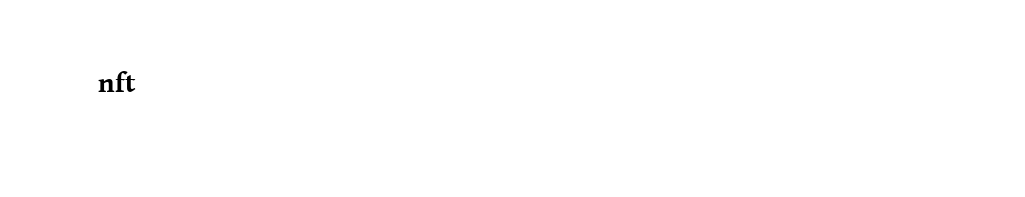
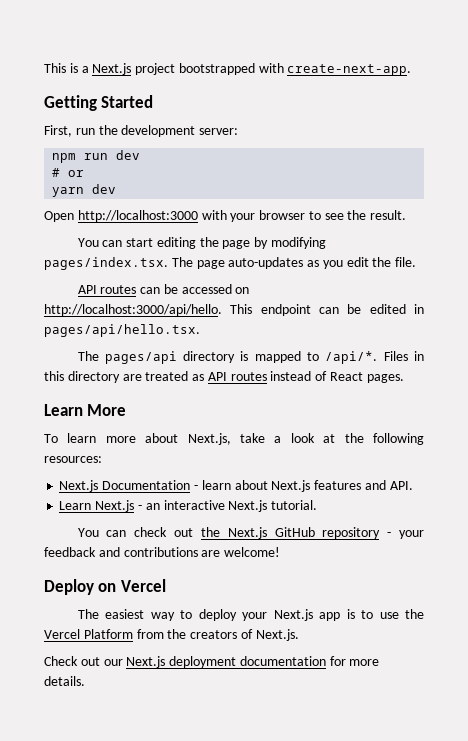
- nft
+ This is a Next.js project bootstrapped with create-next-app.
+ Getting Started
+ First, run the development server:
+ npm run dev
+ # or
+ yarn dev
+ Open http://localhost:3000 with your browser to see the result.
+ You can start editing the page by modifying pages/index.tsx. The page auto-updates as you edit the file.
+ API routes can be accessed on http://localhost:3000/api/hello. This endpoint can be edited in pages/api/hello.tsx.
+ The pages/api directory is mapped to /api/*. Files in this directory are treated as API routes instead of React pages.
+ Learn More
+ To learn more about Next.js, take a look at the following resources:
+ Next.js Documentation - learn about Next.js features and API.
+ Learn Next.js - an interactive Next.js tutorial.
+ You can check out the Next.js GitHub repository - your feedback and contributions are welcome!
+ Deploy on Vercel
+ The easiest way to deploy your Next.js app is to use the Vercel Platform from the creators of Next.js.
+ Check out our Next.js deployment documentation for more details.

